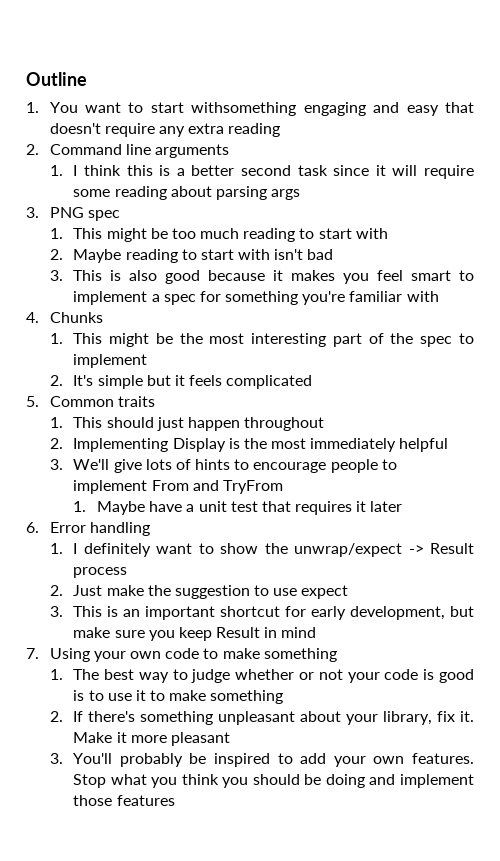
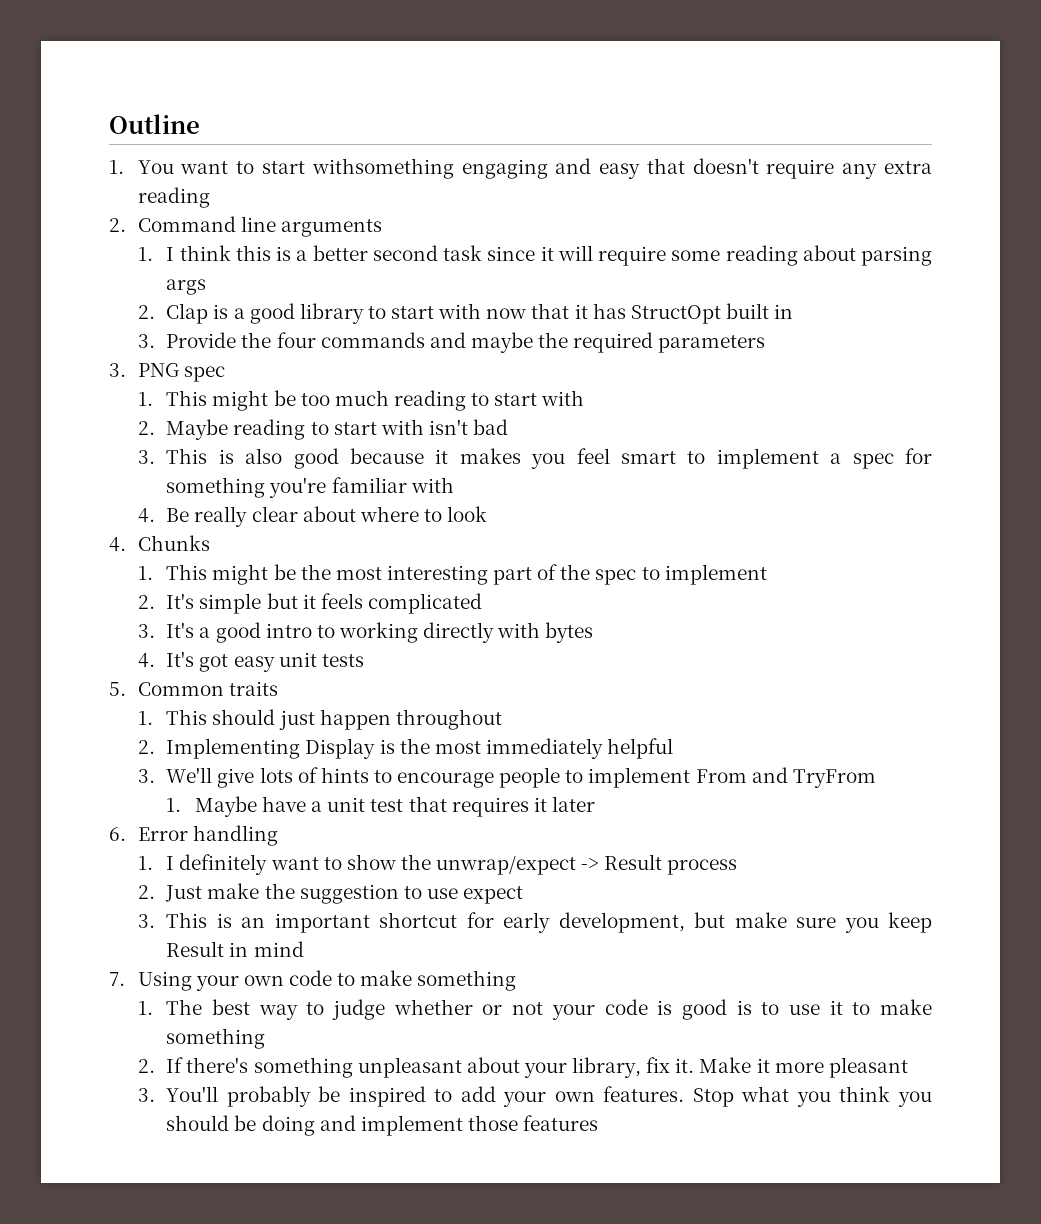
+ 2. Clap is a good library to start with now that it has StructOpt built in
+ 3. Provide the four commands and maybe the required parameters
+ 4. Be really clear about where to look
+ 3. It's a good intro to working directly with bytes
+ 4. It's got easy unit tests

